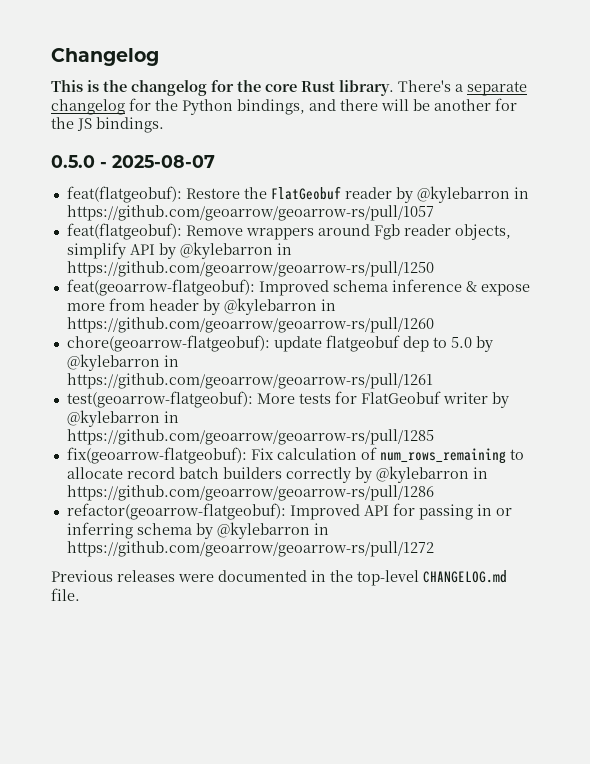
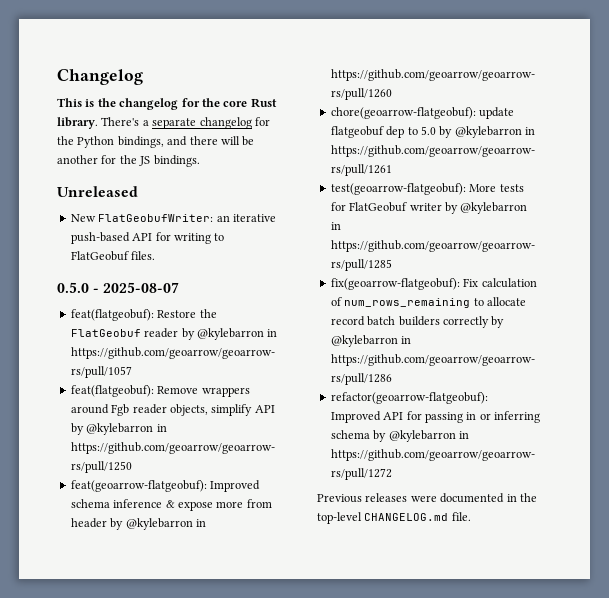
+ Unreleased
+ New FlatGeobufWriter: an iterative push-based API for writing to FlatGeobuf files.

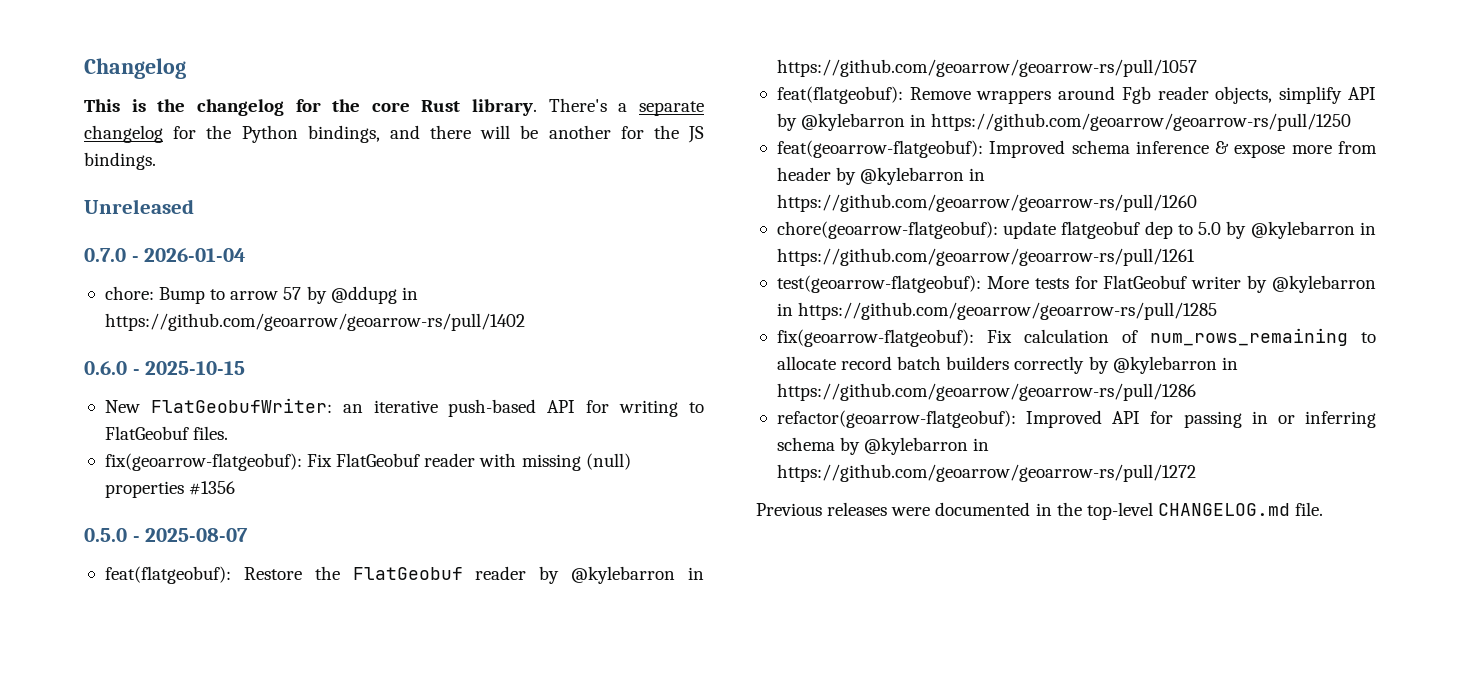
+ 0.7.0 - 2026-01-04
+ chore: Bump to arrow 57 by @ddupg in https://github.com/geoarrow/geoarrow-rs/pull/1402
+ 0.6.0 - 2025-10-15
+ fix(geoarrow-flatgeobuf): Fix FlatGeobuf reader with missing (null) properties #1356

